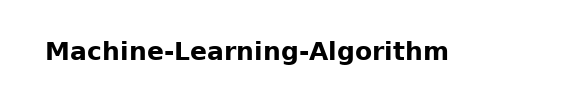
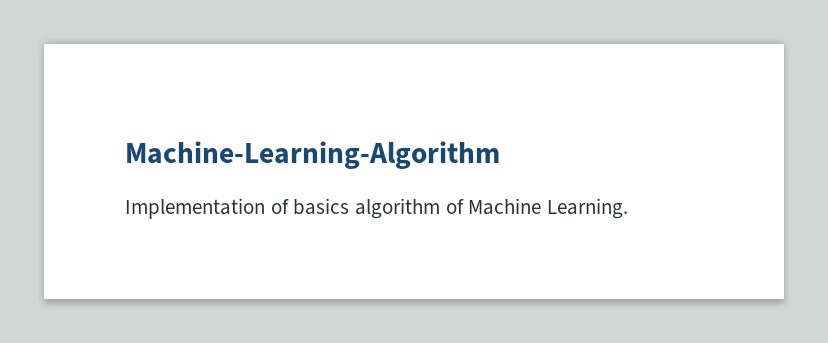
+ Implementation of basics algorithm of Machine Learning.

